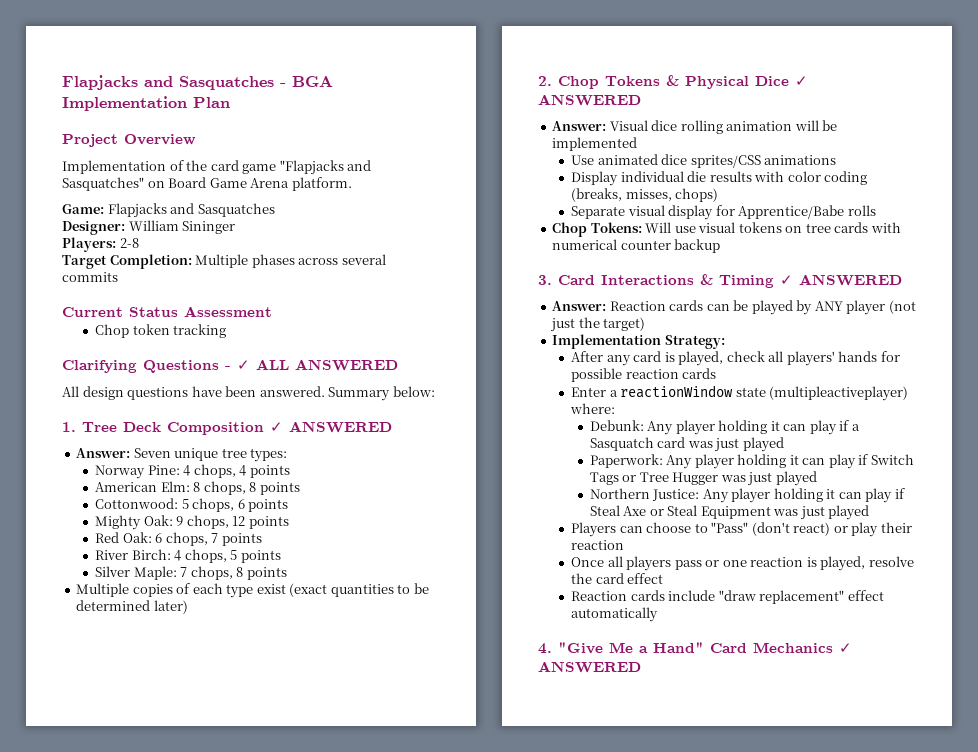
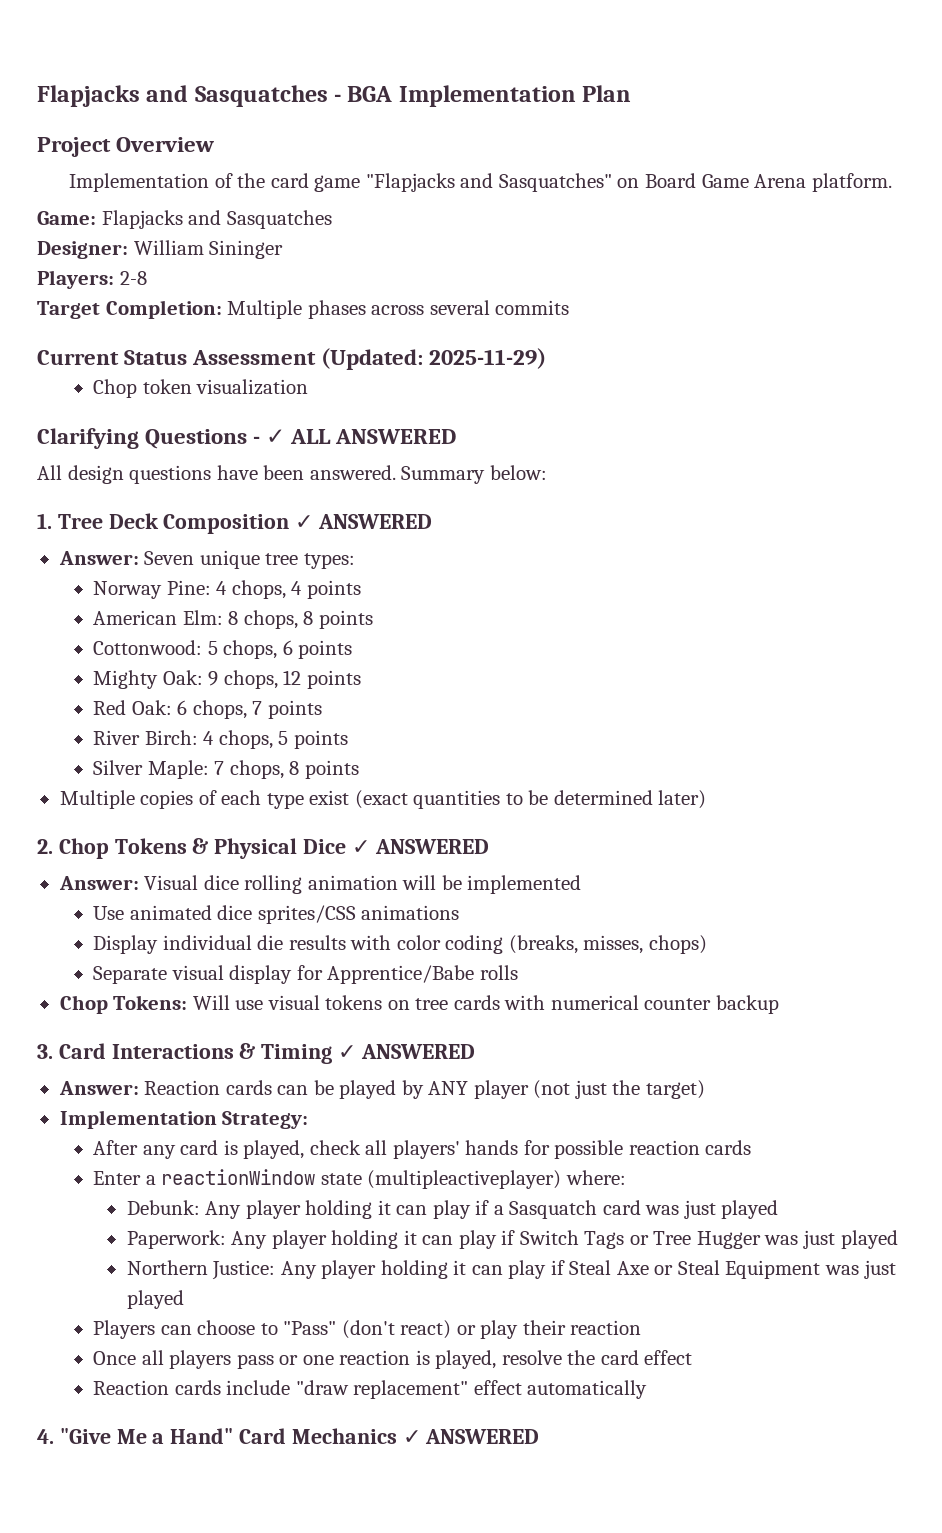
- Current Status Assessment
+ Current Status Assessment (Updated: 2025-11-29)
- Chop token tracking
+ Chop token visualization

